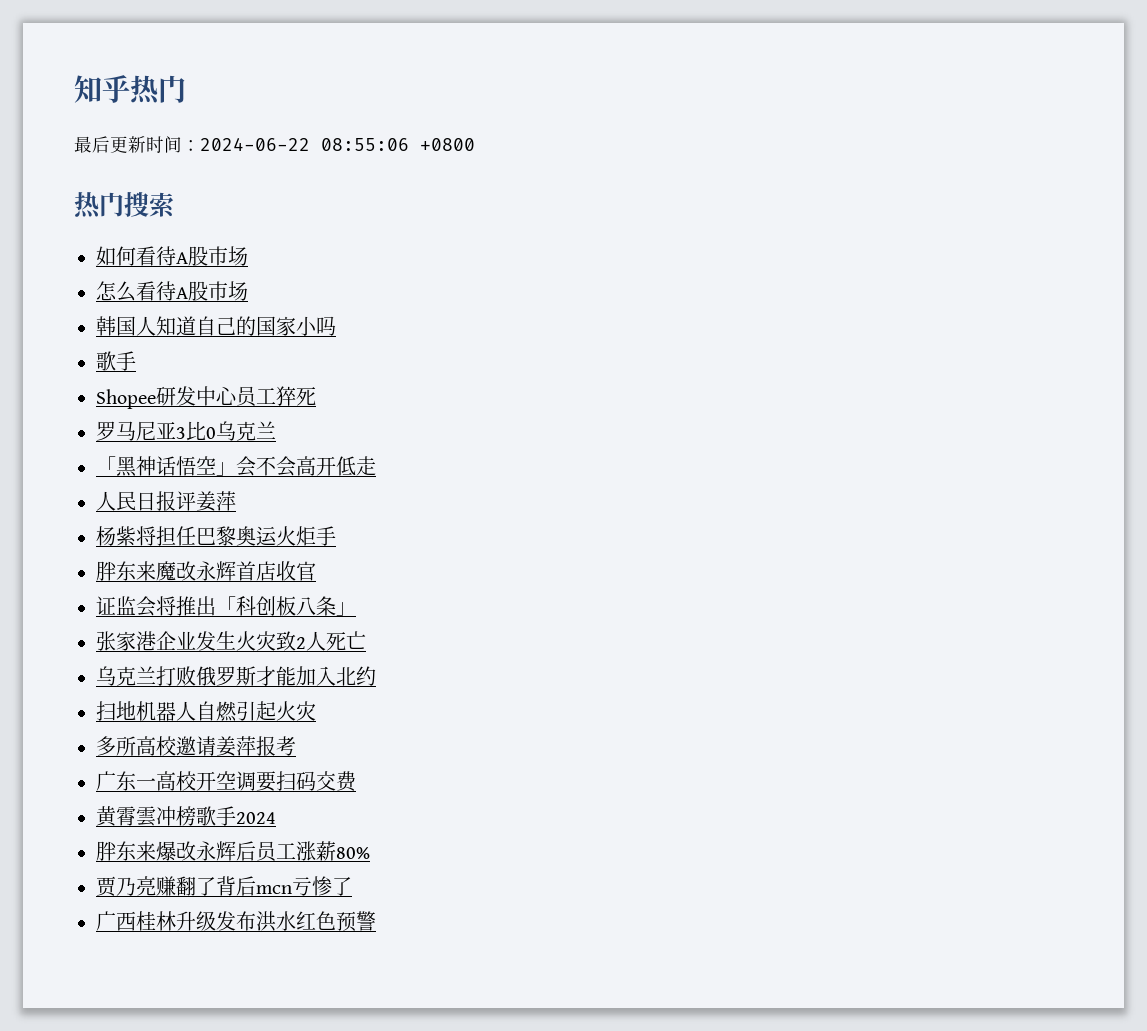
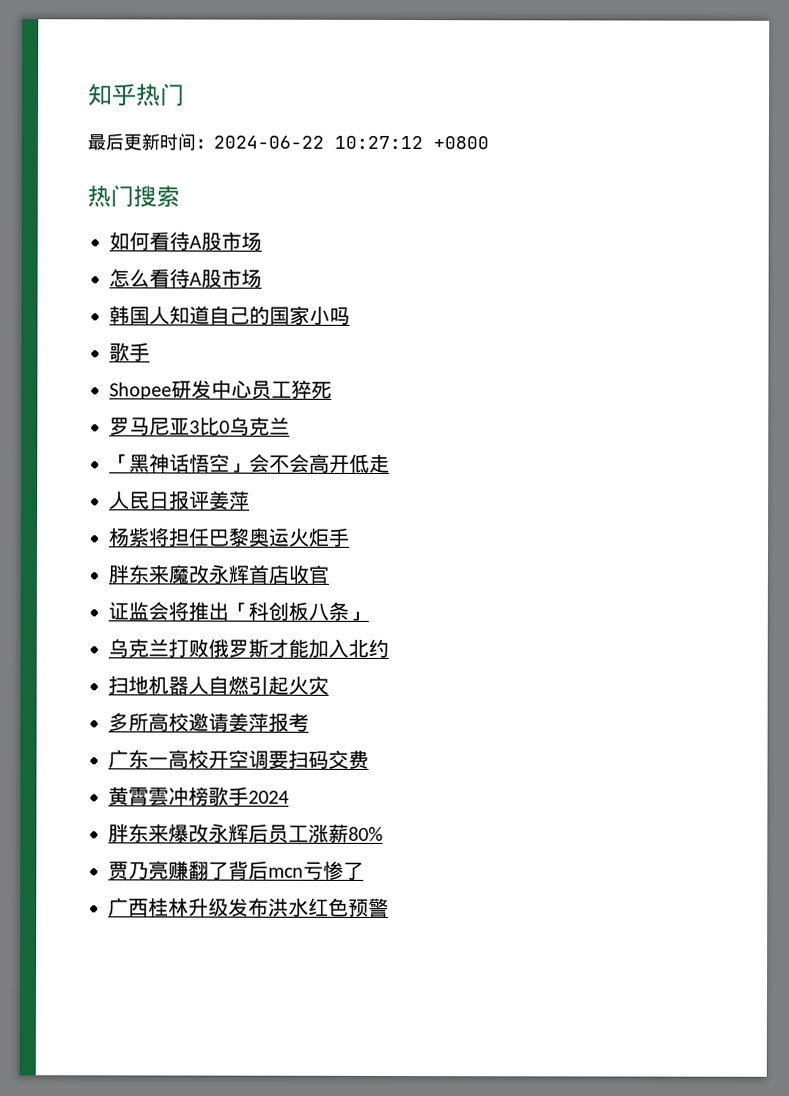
- 最后更新时间：2024-06-22 08:55:06 +0800
+ 最后更新时间：2024-06-22 10:27:12 +0800
- 张家港企业发生火灾致2人死亡

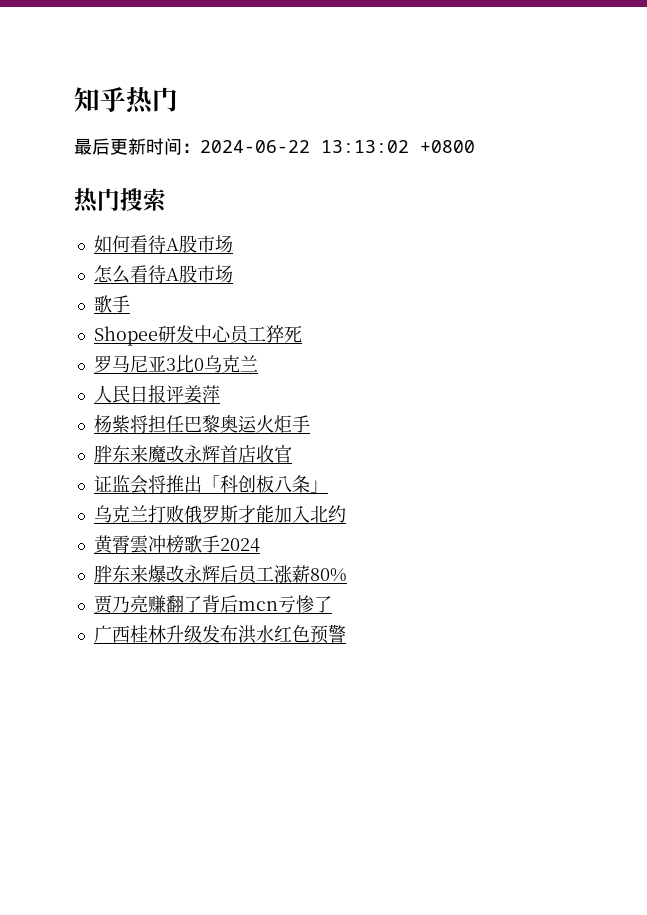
- 最后更新时间：2024-06-22 10:27:12 +0800
+ 最后更新时间：2024-06-22 13:13:02 +0800
- 韩国人知道自己的国家小吗
- 「黑神话悟空」会不会高开低走
- 扫地机器人自燃引起火灾
- 多所高校邀请姜萍报考
- 广东一高校开空调要扫码交费

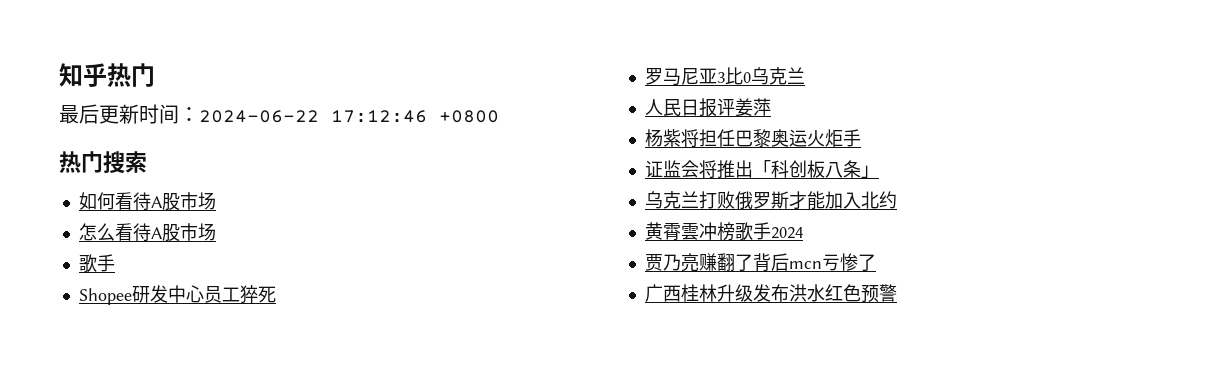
- 最后更新时间：2024-06-22 13:13:02 +0800
+ 最后更新时间：2024-06-22 17:12:46 +0800
- 胖东来魔改永辉首店收官
- 胖东来爆改永辉后员工涨薪80%

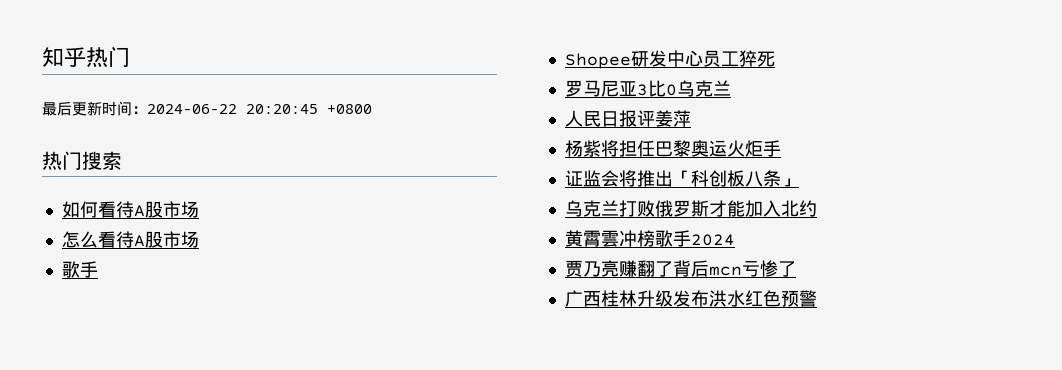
- 最后更新时间：2024-06-22 17:12:46 +0800
+ 最后更新时间：2024-06-22 20:20:45 +0800

